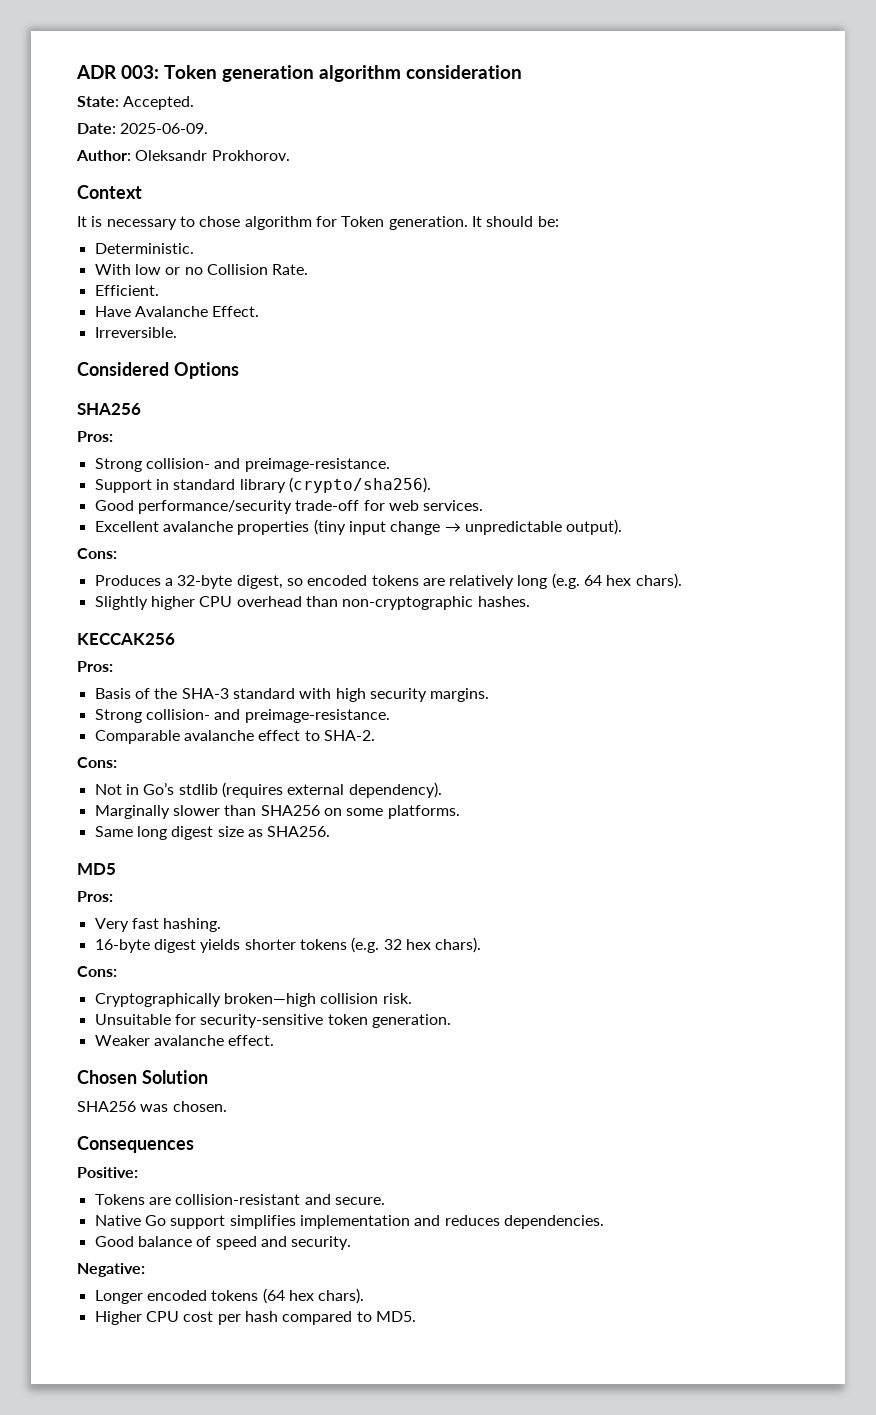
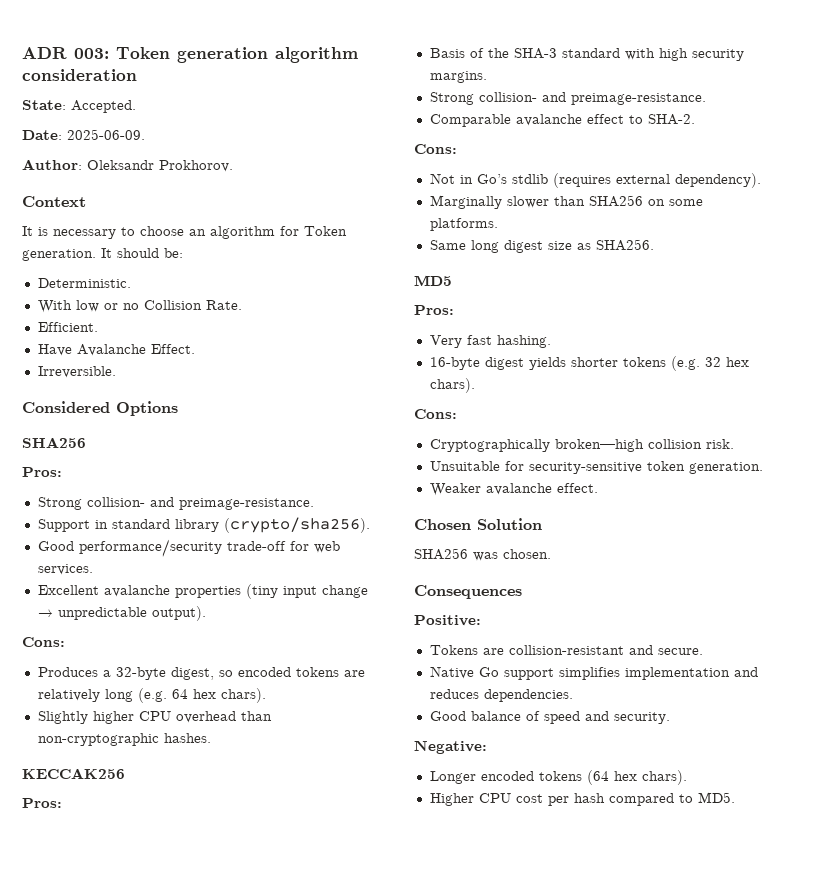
- It is necessary to chose algorithm for Token generation.
+ It is necessary to choose an algorithm for Token generation.

